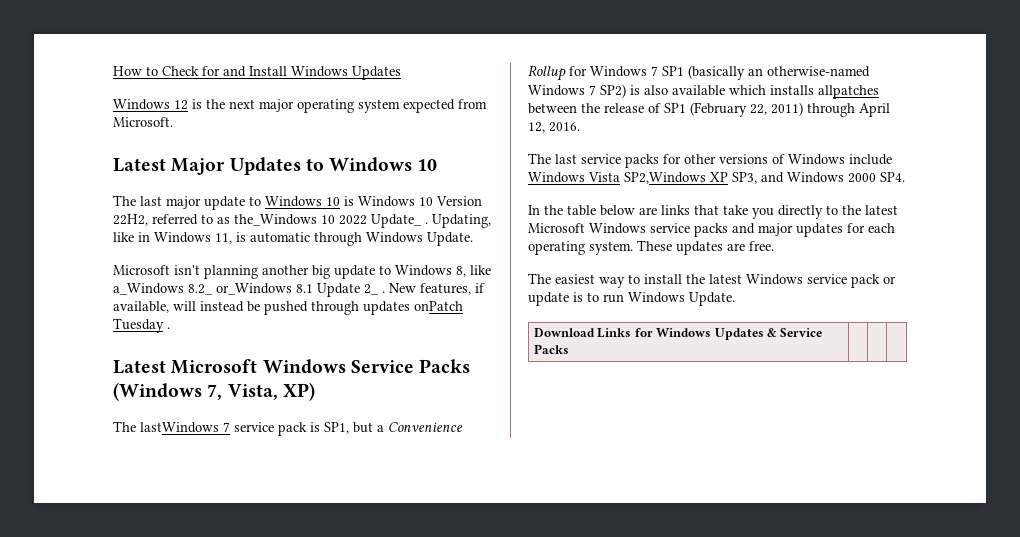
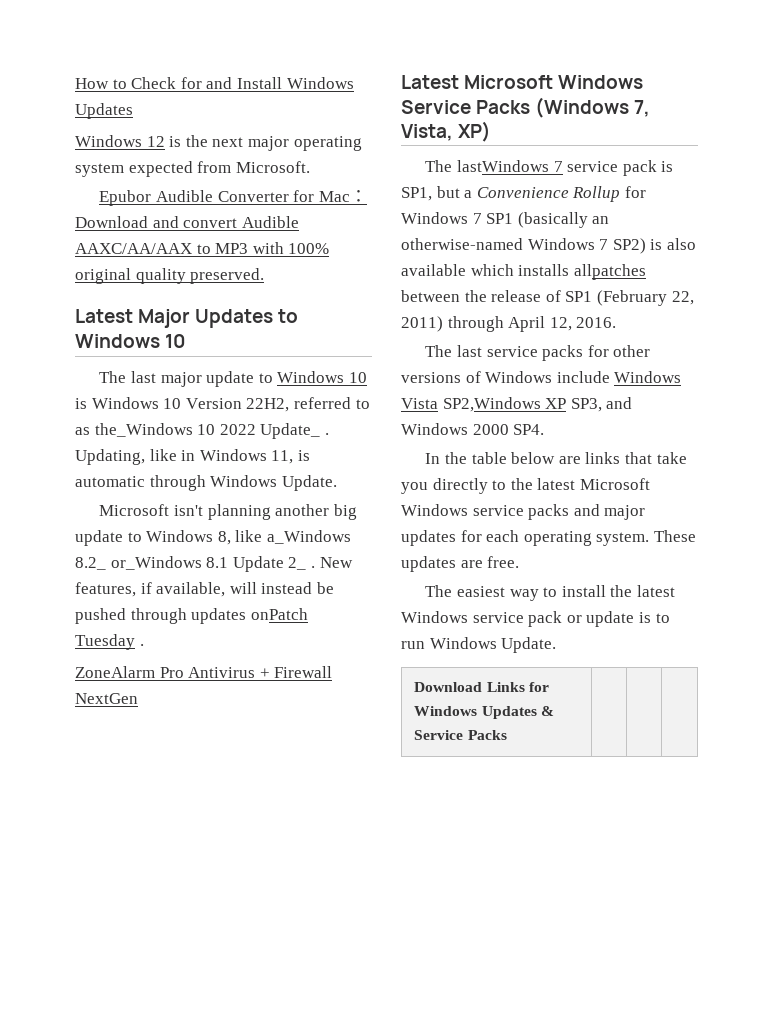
+ Epubor Audible Converter for Mac：Download and convert Audible AAXC/AA/AAX to MP3 with 100% original quality preserved.
+ ZoneAlarm Pro Antivirus + Firewall NextGen

